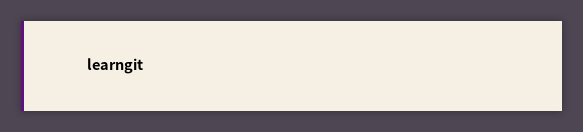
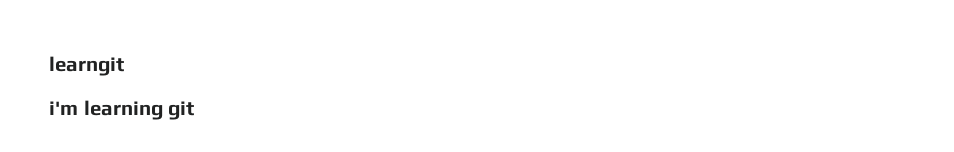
+ i'm learning git

